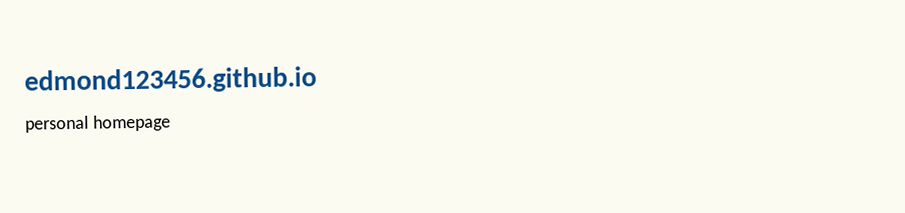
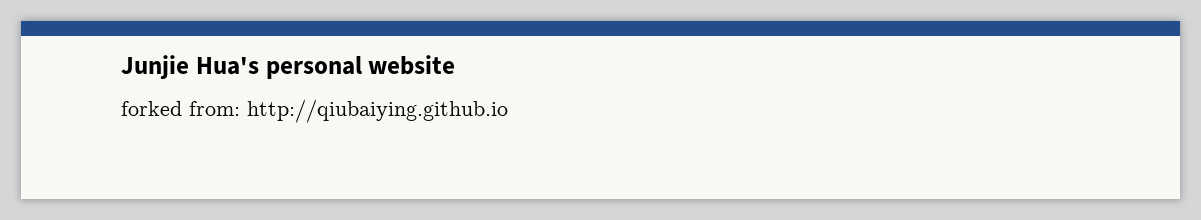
- edmond123456.github.io
- personal homepage
+ Junjie Hua's personal website
+ forked from: http://qiubaiying.github.io

